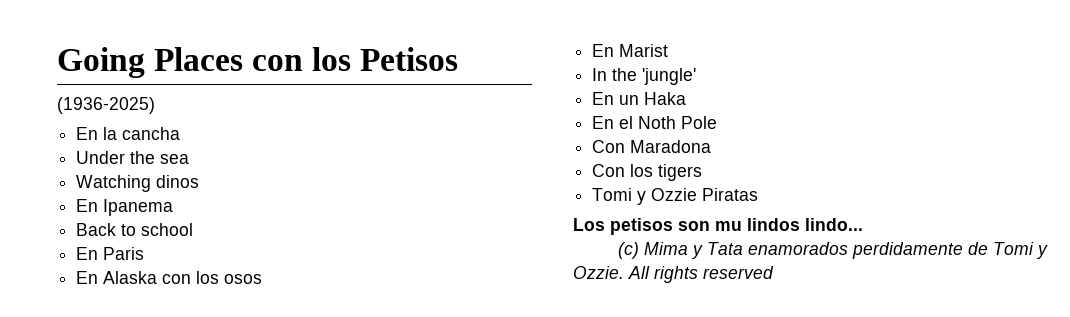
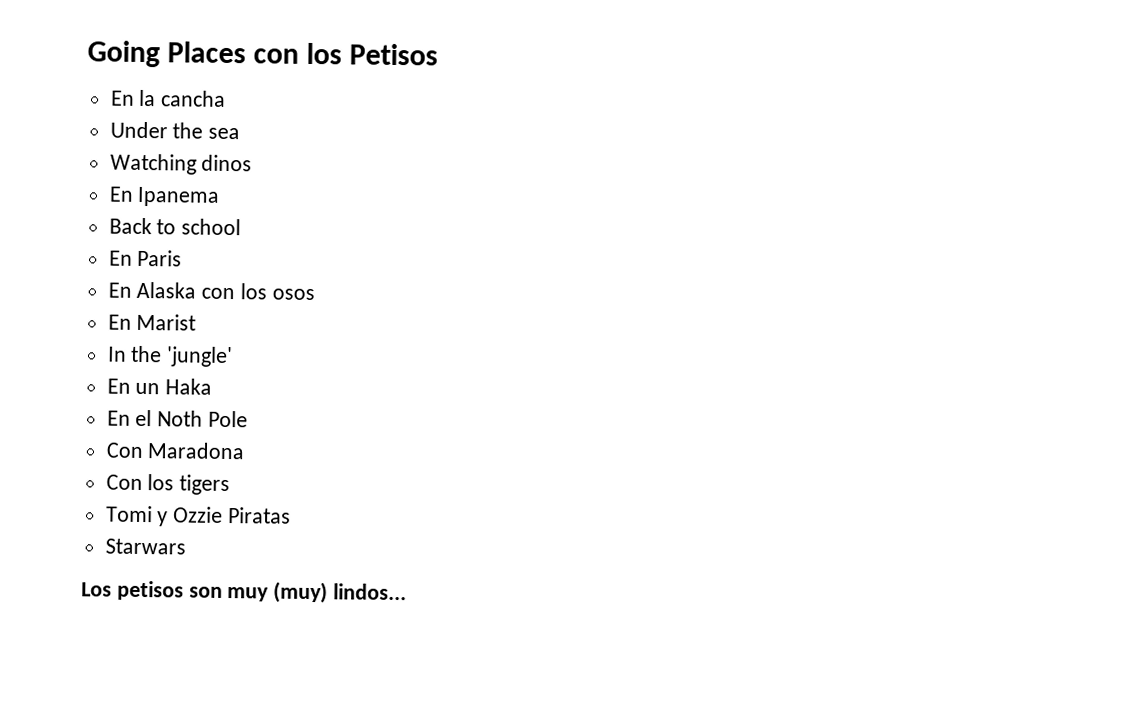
- (1936-2025)
+ Starwars
- Los petisos son mu lindos lindo...
- (c) Mima y Tata enamorados perdidamente de Tomi y Ozzie. All rights reserved
+ Los petisos son muy (muy) lindos...

